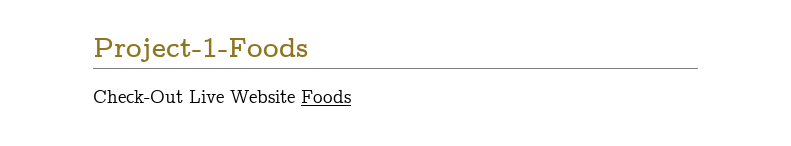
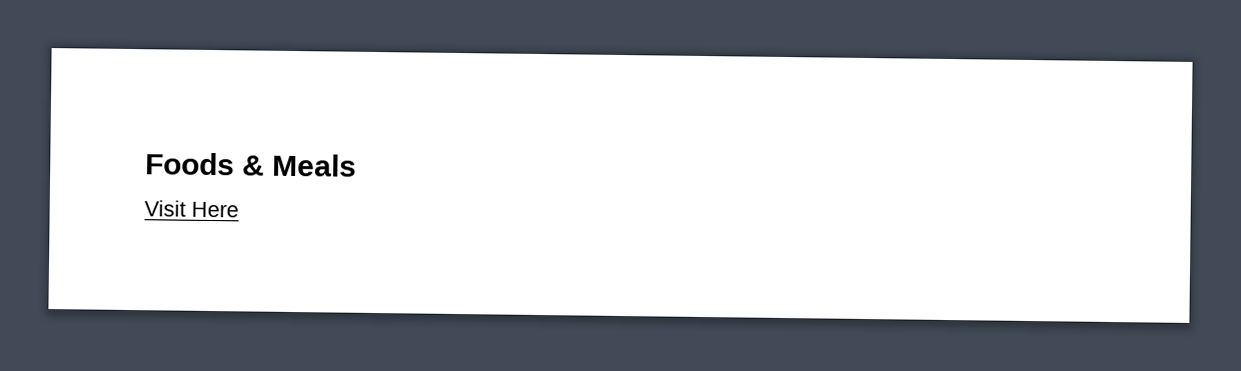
- Project-1-Foods
- Check-Out Live Website Foods
+ Foods & Meals
+ Visit Here

